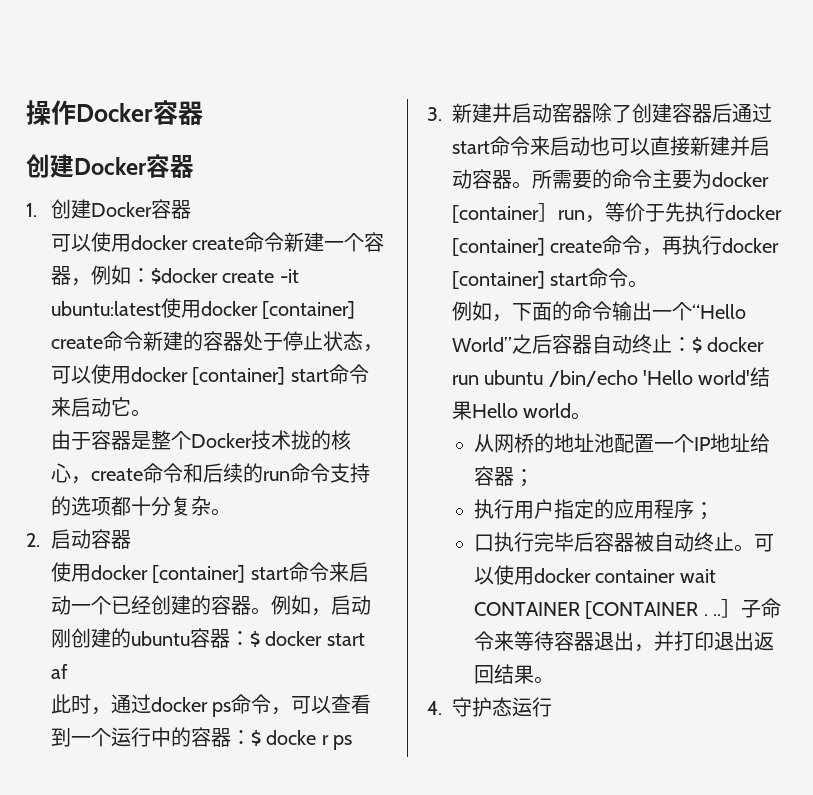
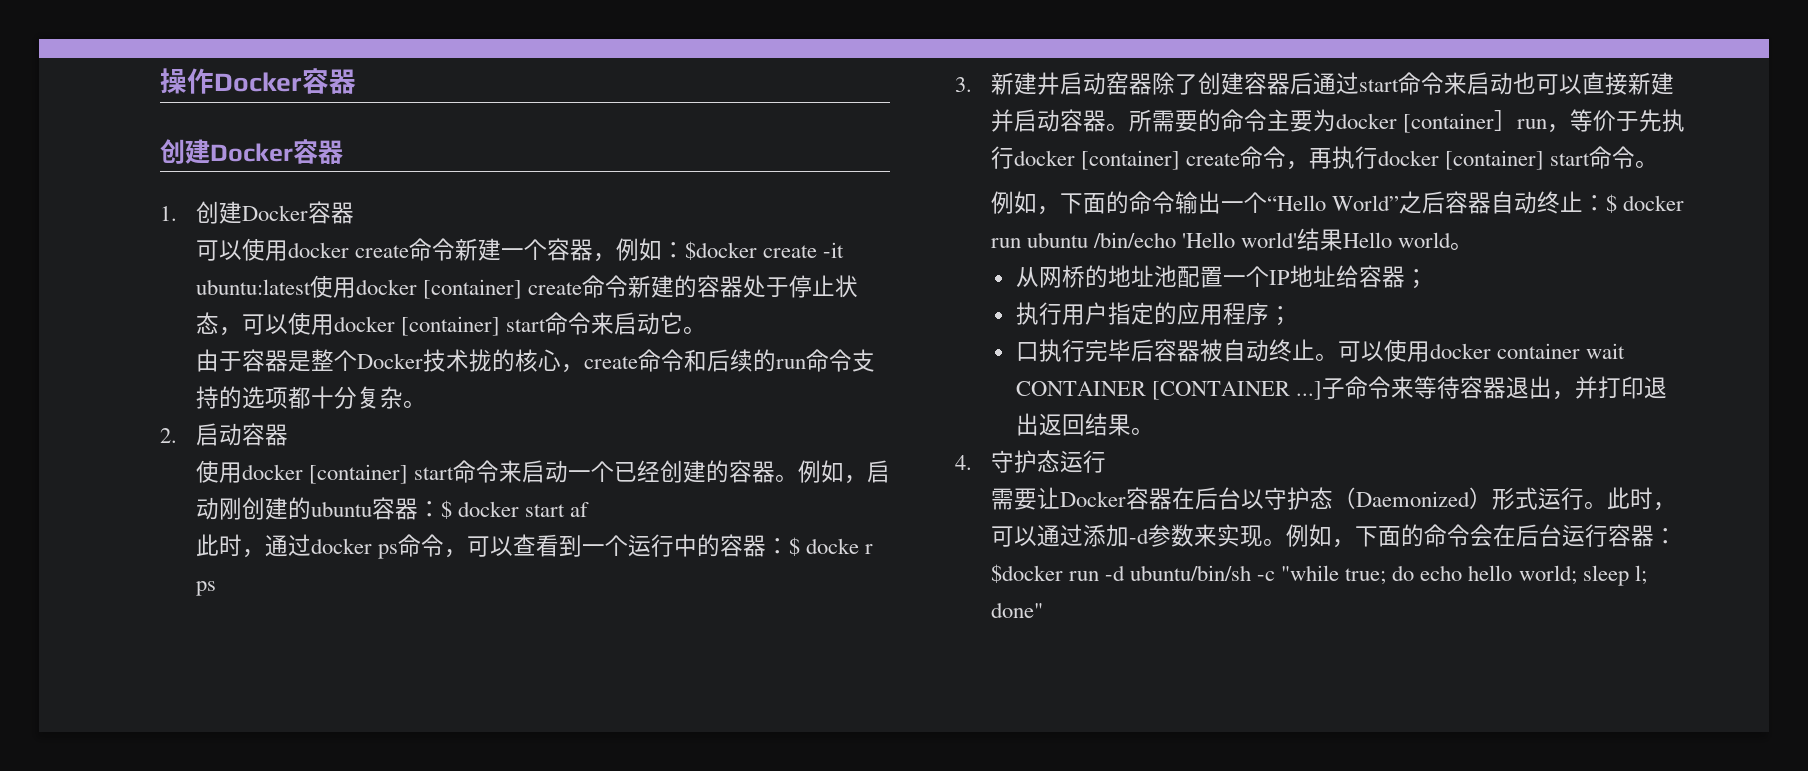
- 可以使用docker container wait CONTAINER [CONTAINER . ..］子命令来等待容器退出，并打印退出返回结果。
+ 可以使用docker container wait CONTAINER [CONTAINER ...]子命令来等待容器退出，并打印退出返回结果。
+ 需要让Docker容器在后台以守护态（Daemonized）形式运行。此时，可以通过添加-d参数来实现。例如，下面的命令会在后台运行容器：$docker run -d ubuntu/bin/sh -c "while true; do echo hello world; sleep l; done"

